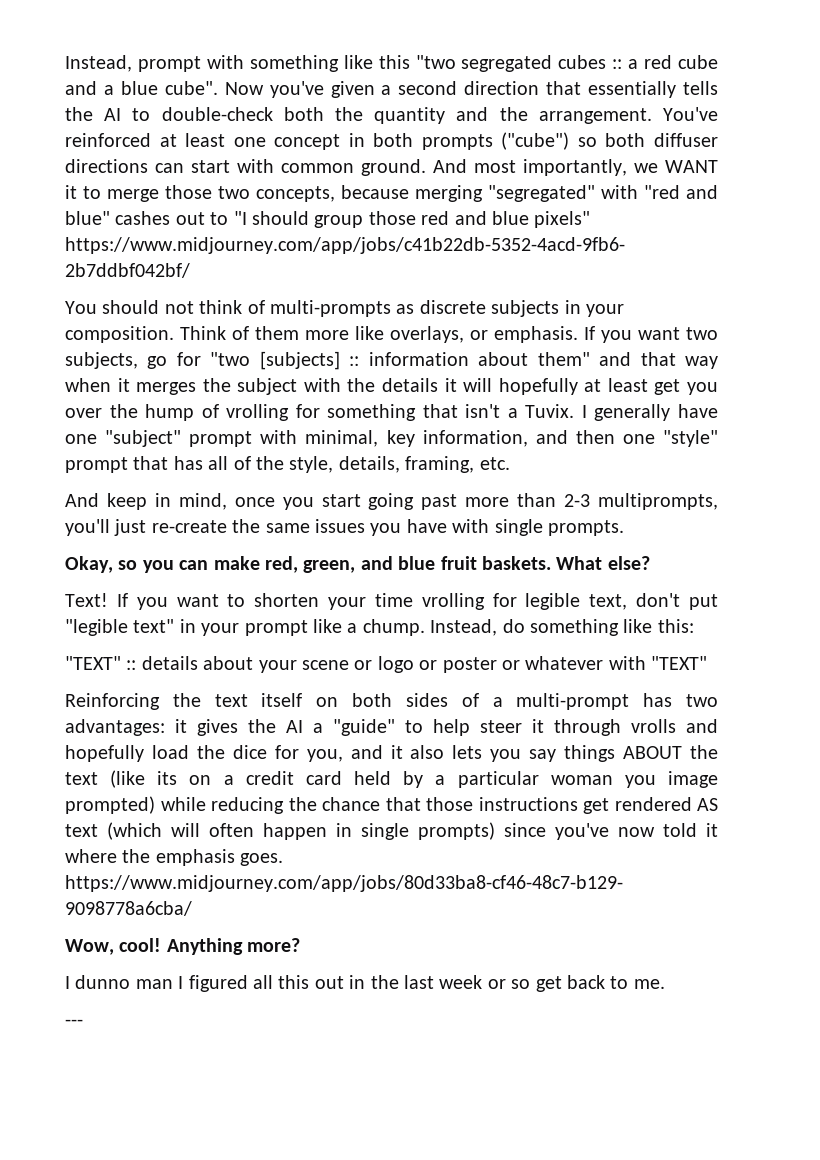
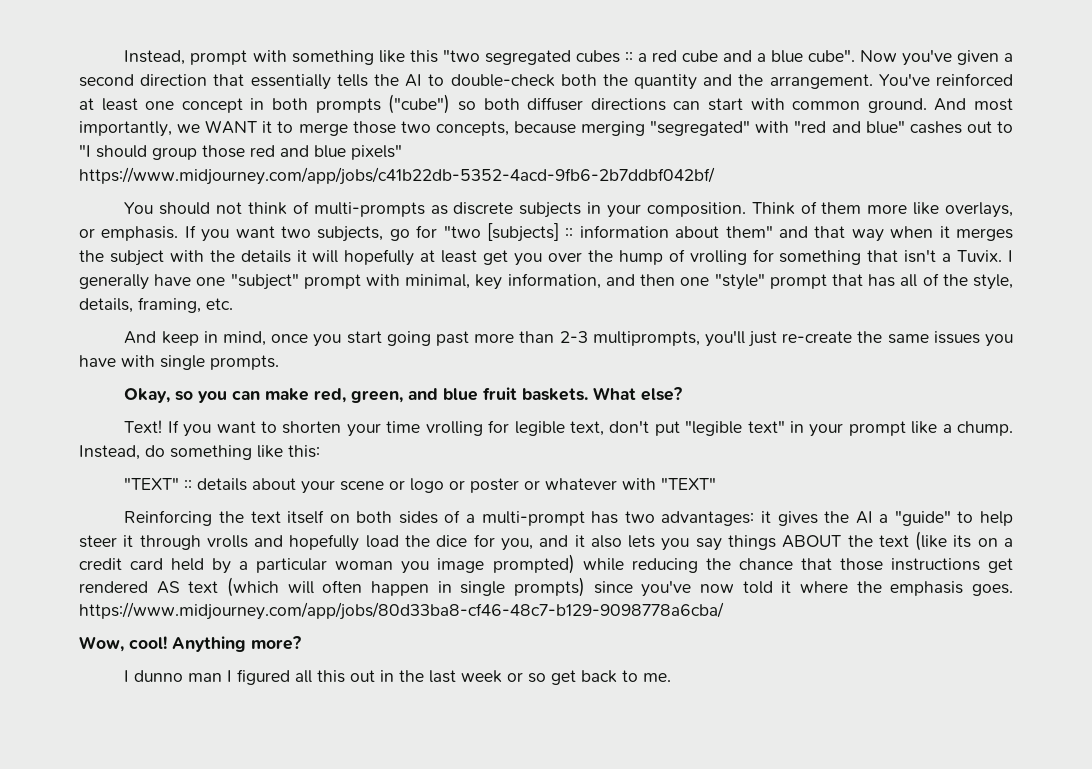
- ---

